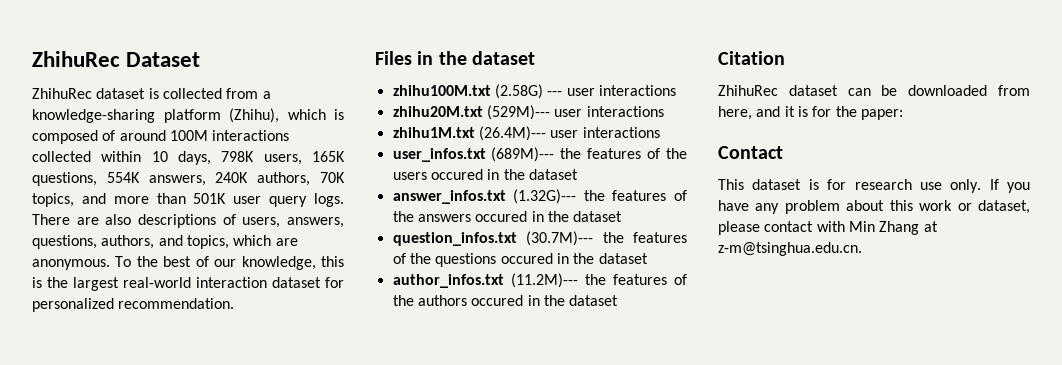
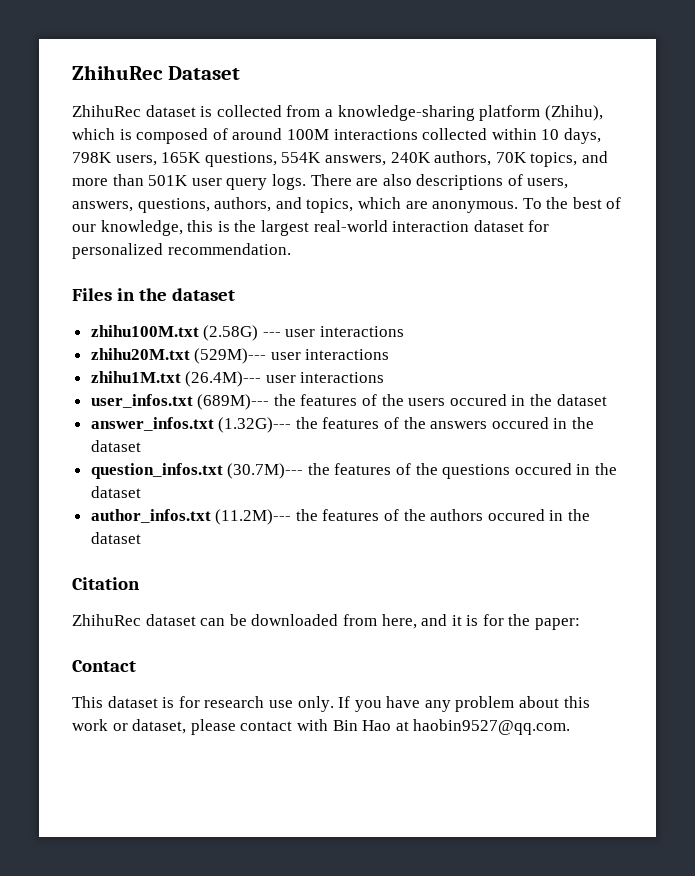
- If you have any problem about this work or dataset, please contact with Min Zhang at z-m@tsinghua.edu.cn.
+ If you have any problem about this work or dataset, please contact with Bin Hao at haobin9527@qq.com.

